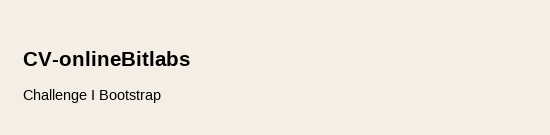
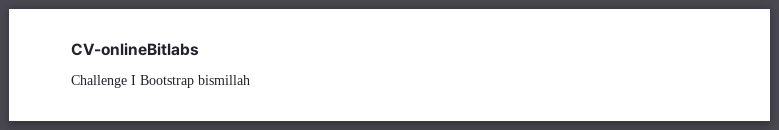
- Challenge I Bootstrap
+ Challenge I Bootstrap bismillah

